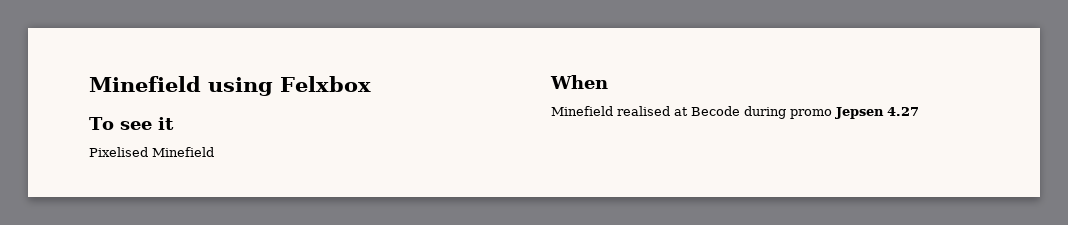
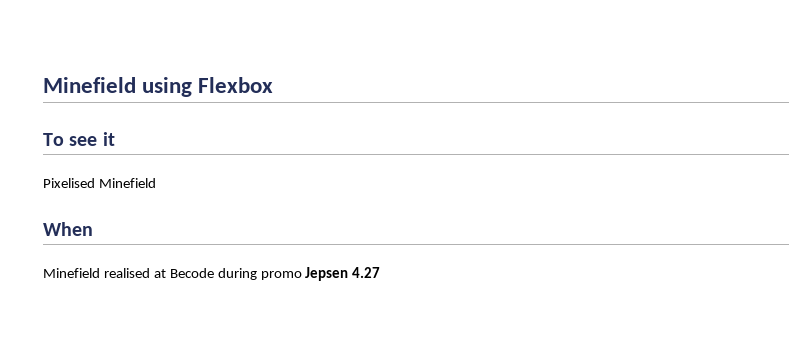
- Minefield using Felxbox
+ Minefield using Flexbox

